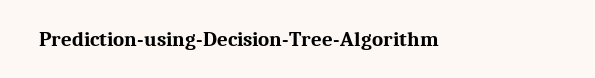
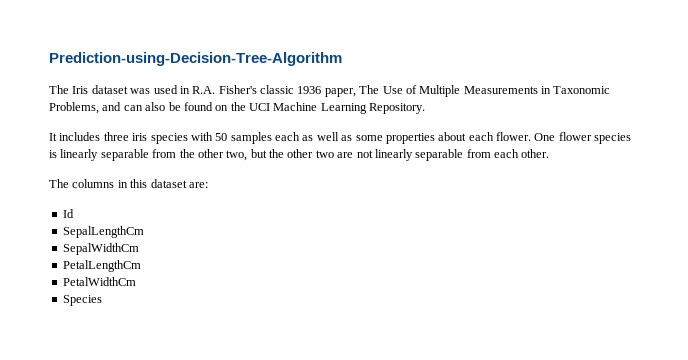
+ The Iris dataset was used in R.A. Fisher's classic 1936 paper, The Use of Multiple Measurements in Taxonomic Problems, and can also be found on the UCI Machine Learning Repository.
+ It includes three iris species with 50 samples each as well as some properties about each flower. One flower species is linearly separable from the other two, but the other two are not linearly separable from each other.
+ The columns in this dataset are:
+ Id
+ SepalLengthCm
+ SepalWidthCm
+ PetalLengthCm
+ PetalWidthCm
+ Species

